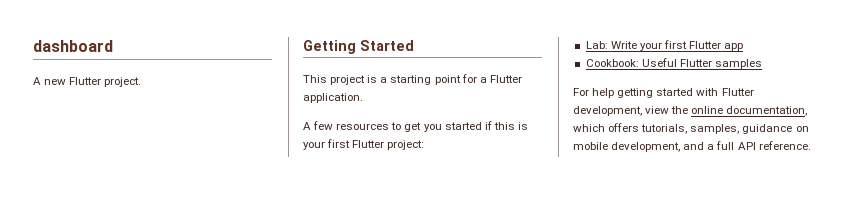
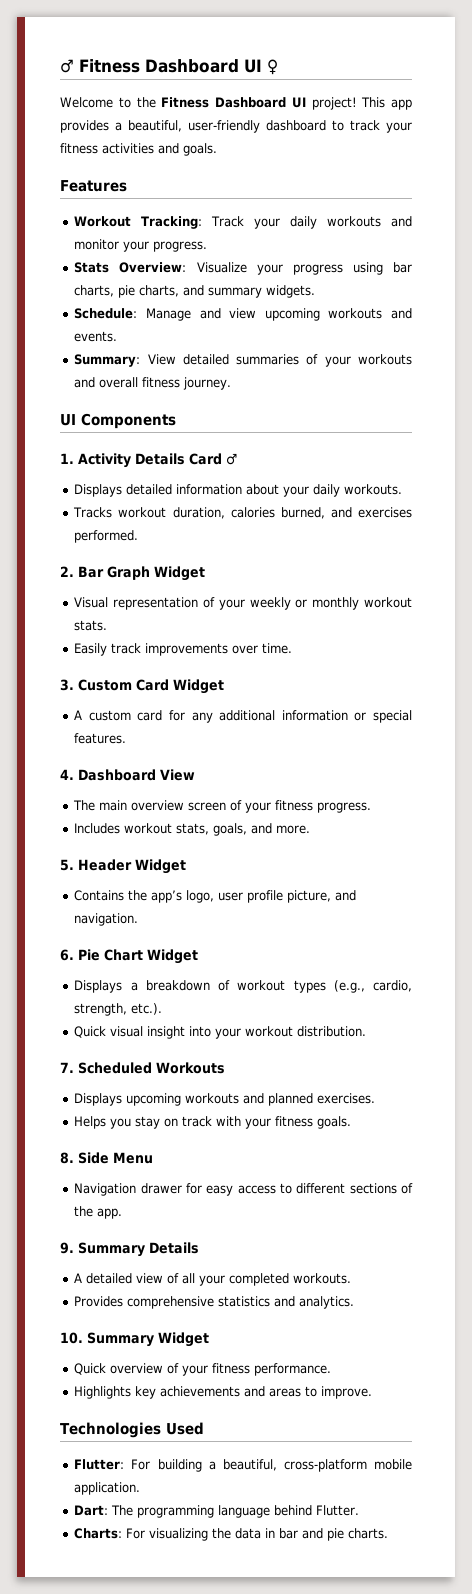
- dashboard
- A new Flutter project.
- Getting Started
- This project is a starting point for a Flutter application.
- A few resources to get you started if this is your first Flutter project:
- Lab: Write your first Flutter app
- Cookbook: Useful Flutter samples
- For help getting started with Flutter development, view the online documentation, which offers tutorials, samples, guidance on mobile development, and a full API reference.
+ ♂ Fitness Dashboard UI ♀
+ Welcome to the Fitness Dashboard UI project! This app provides a beautiful, user-friendly dashboard to track your fitness activities and goals.
+ Features
+ Workout Tracking: Track your daily workouts and monitor your progress.
+ Stats Overview: Visualize your progress using bar charts, pie charts, and summary widgets.
+ Schedule: Manage and view upcoming workouts and events.
+ Summary: View detailed summaries of your workouts and overall fitness journey.
+ UI Components
+ 1. Activity Details Card ♂
+ Displays detailed information about your daily workouts.
+ Tracks workout duration, calories burned, and exercises performed.
+ 2. Bar Graph Widget
+ Visual representation of your weekly or monthly workout stats.
+ Easily track improvements over time.
+ 3. Custom Card Widget
+ A custom card for any additional information or special features.
+ 4. Dashboard View
+ The main overview screen of your fitness progress.
+ Includes workout stats, goals, and more.
+ 5. Header Widget
+ Contains the app’s logo, user profile picture, and navigation.
+ 6. Pie Chart Widget
+ Displays a breakdown of workout types (e.g., cardio, strength, etc.).
+ Quick visual insight into your workout distribution.
+ 7. Scheduled Workouts
+ Displays upcoming workouts and planned exercises.
+ Helps you stay on track with your fitness goals.
+ 8. Side Menu
+ Navigation drawer for easy access to different sections of the app.
+ 9. Summary Details
+ A detailed view of all your completed workouts.
+ Provides comprehensive statistics and analytics.
+ 10. Summary Widget
+ Quick overview of your fitness performance.
+ Highlights key achievements and areas to improve.
+ Technologies Used
+ Flutter: For building a beautiful, cross-platform mobile application.
+ Dart: The programming language behind Flutter.
+ Charts: For visualizing the data in bar and pie charts.

